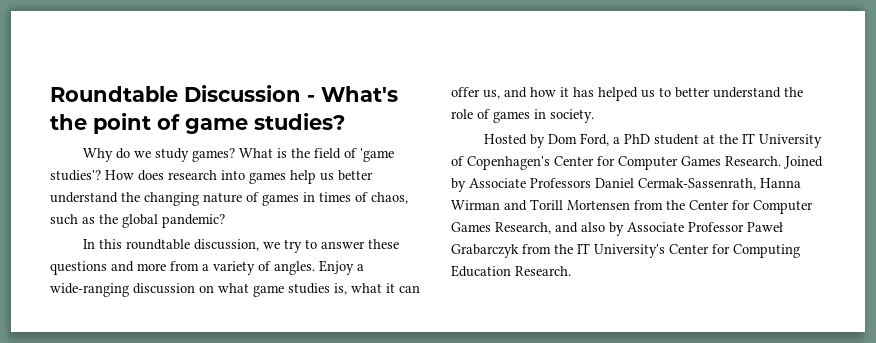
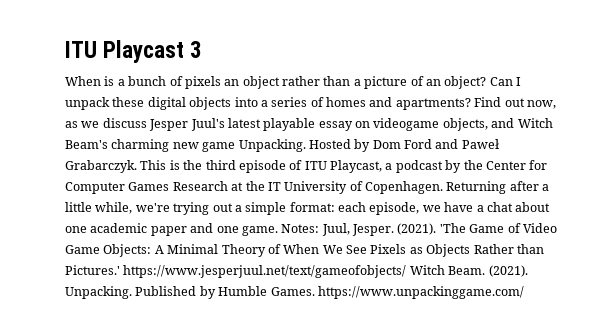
- Roundtable Discussion - What's the point of game studies?
- Why do we study games? What is the field of 'game studies'? How does research into games help us better understand the changing nature of games in times of chaos, such as the global pandemic?
- In this roundtable discussion, we try to answer these questions and more from a variety of angles. Enjoy a wide-ranging discussion on what game studies is, what it can offer us, and how it has helped us to better understand the role of games in society.
- Hosted by Dom Ford, a PhD student at the IT University of Copenhagen's Center for Computer Games Research. Joined by Associate Professors Daniel Cermak-Sassenrath, Hanna Wirman and Torill Mortensen from the Center for Computer Games Research, and also by Associate Professor Paweł Grabarczyk from the IT University's Center for Computing Education Research.
+ ITU Playcast 3
+ When is a bunch of pixels an object rather than a picture of an object? Can I unpack these digital objects into a series of homes and apartments? Find out now, as we discuss Jesper Juul's latest playable essay on videogame objects, and Witch Beam's charming new game Unpacking. Hosted by Dom Ford and Paweł Grabarczyk. This is the third episode of ITU Playcast, a podcast by the Center for Computer Games Research at the IT University of Copenhagen. Returning after a little while, we're trying out a simple format: each episode, we have a chat about one academic paper and one game. Notes: Juul, Jesper. (2021). 'The Game of Video Game Objects: A Minimal Theory of When We See Pixels as Objects Rather than Pictures.' https://www.jesperjuul.net/text/gameofobjects/ Witch Beam. (2021). Unpacking. Published by Humble Games. https://www.unpackinggame.com/

